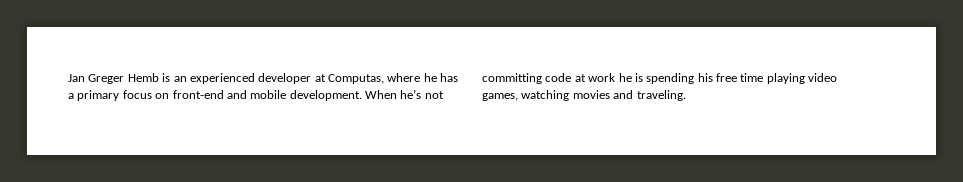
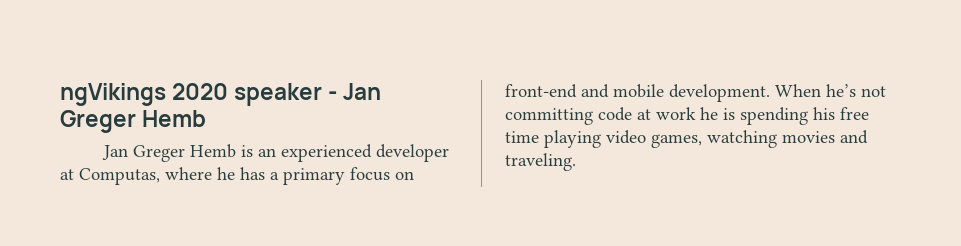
+ ngVikings 2020 speaker - Jan Greger Hemb

